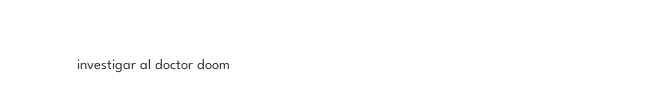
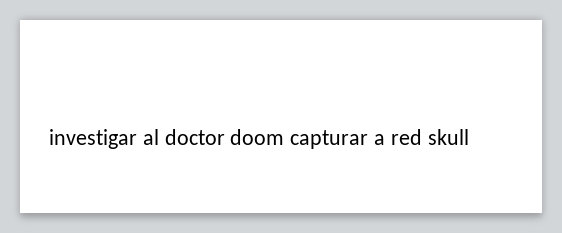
- investigar al doctor doom
+ investigar al doctor doom capturar a red skull

